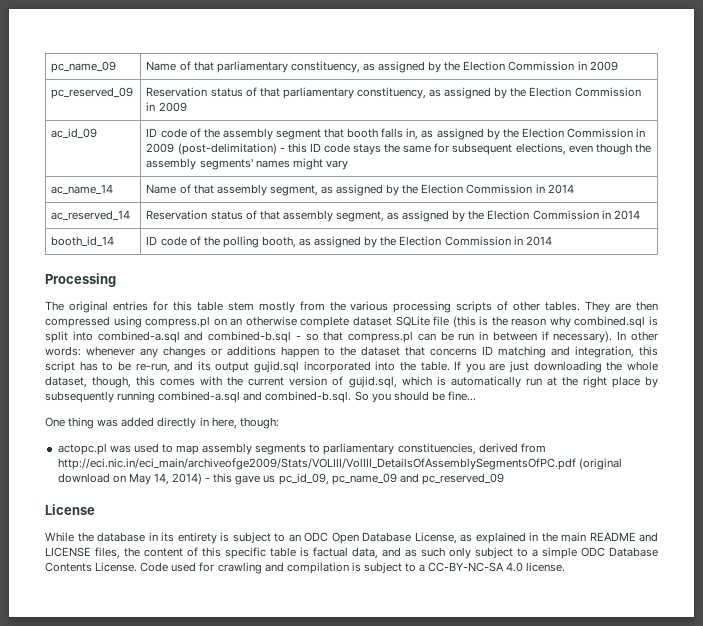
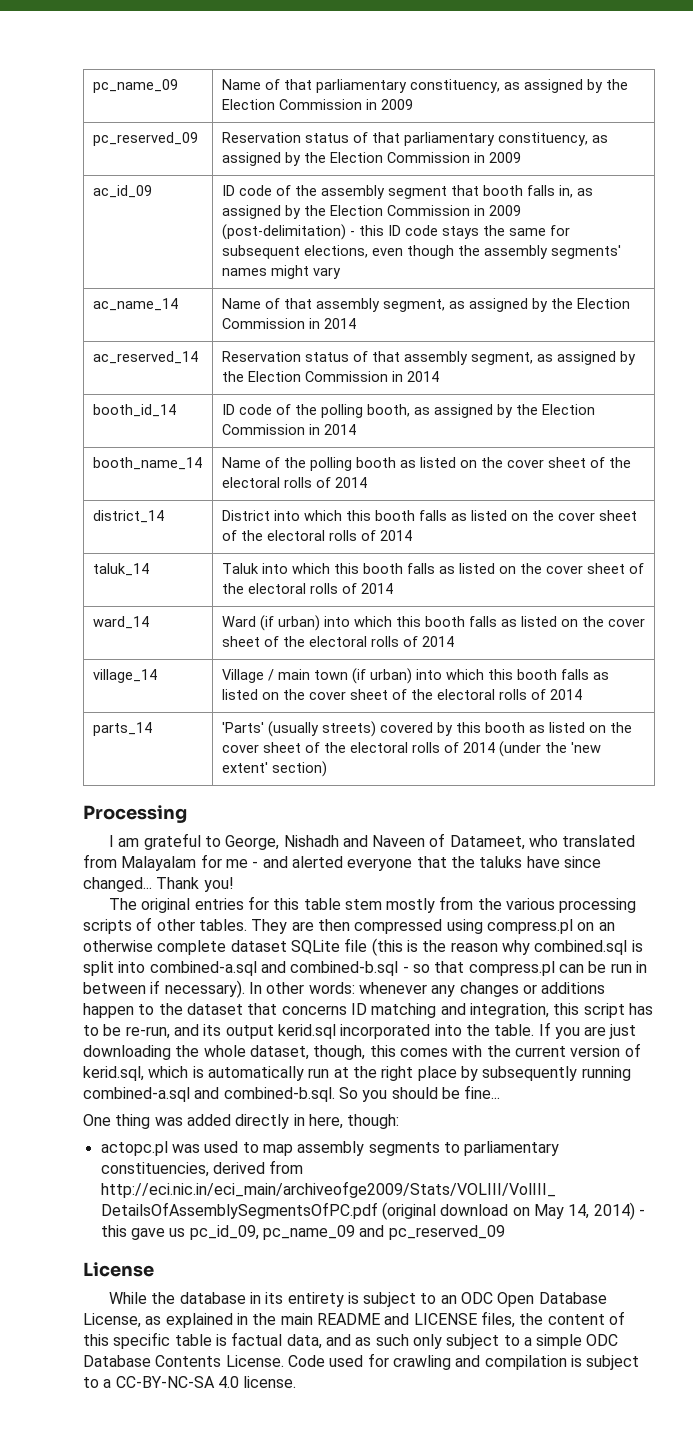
+ booth_name_14 | Name of the polling booth as listed on the cover sheet of the electoral rolls of 2014
+ district_14 | District into which this booth falls as listed on the cover sheet of the electoral rolls of 2014
+ taluk_14 | Taluk into which this booth falls as listed on the cover sheet of the electoral rolls of 2014
+ ward_14 | Ward (if urban) into which this booth falls as listed on the cover sheet of the electoral rolls of 2014
+ village_14 | Village / main town (if urban) into which this booth falls as listed on the cover sheet of the electoral rolls of 2014
+ parts_14 | 'Parts' (usually streets) covered by this booth as listed on the cover sheet of the electoral rolls of 2014 (under the 'new extent' section)
  Processing
+ I am grateful to George, Nishadh and Naveen of Datameet, who translated from Malayalam for me - and alerted everyone that the taluks have since changed... Thank you!
- In other words: whenever any changes or additions happen to the dataset that concerns ID matching and integration, this script has to be re-run, and its output gujid.sql incorporated into the table.
+ In other words: whenever any changes or additions happen to the dataset that concerns ID matching and integration, this script has to be re-run, and its output kerid.sql incorporated into the table.
- If you are just downloading the whole dataset, though, this comes with the current version of gujid.sql, which is automatically run at the right place by subsequently running combined-a.sql and combined-b.sql. So you should be fine...
+ If you are just downloading the whole dataset, though, this comes with the current version of kerid.sql, which is automatically run at the right place by subsequently running combined-a.sql and combined-b.sql. So you should be fine...

